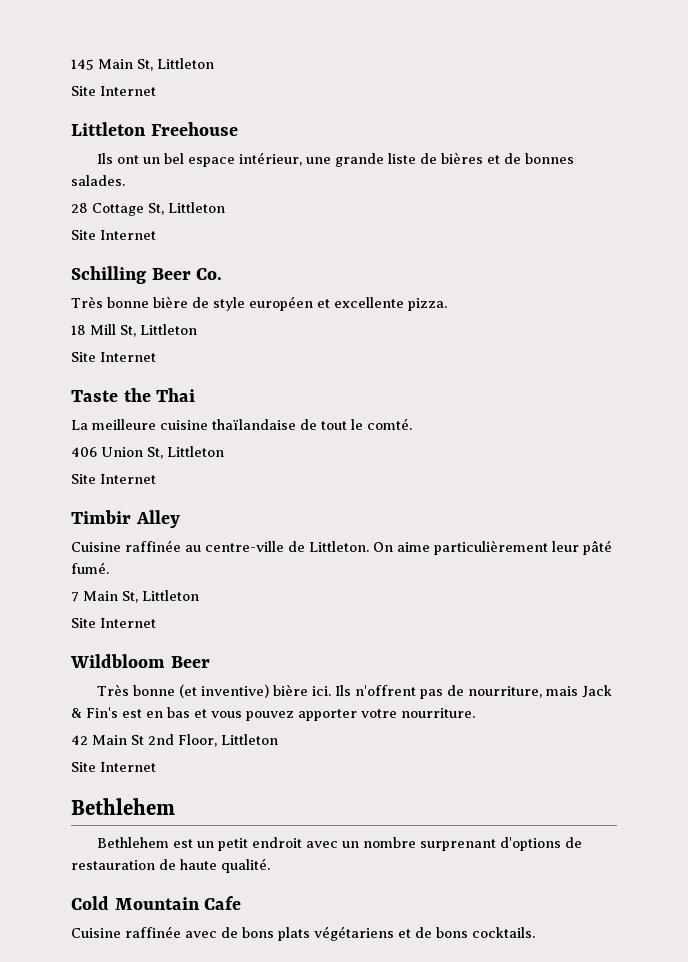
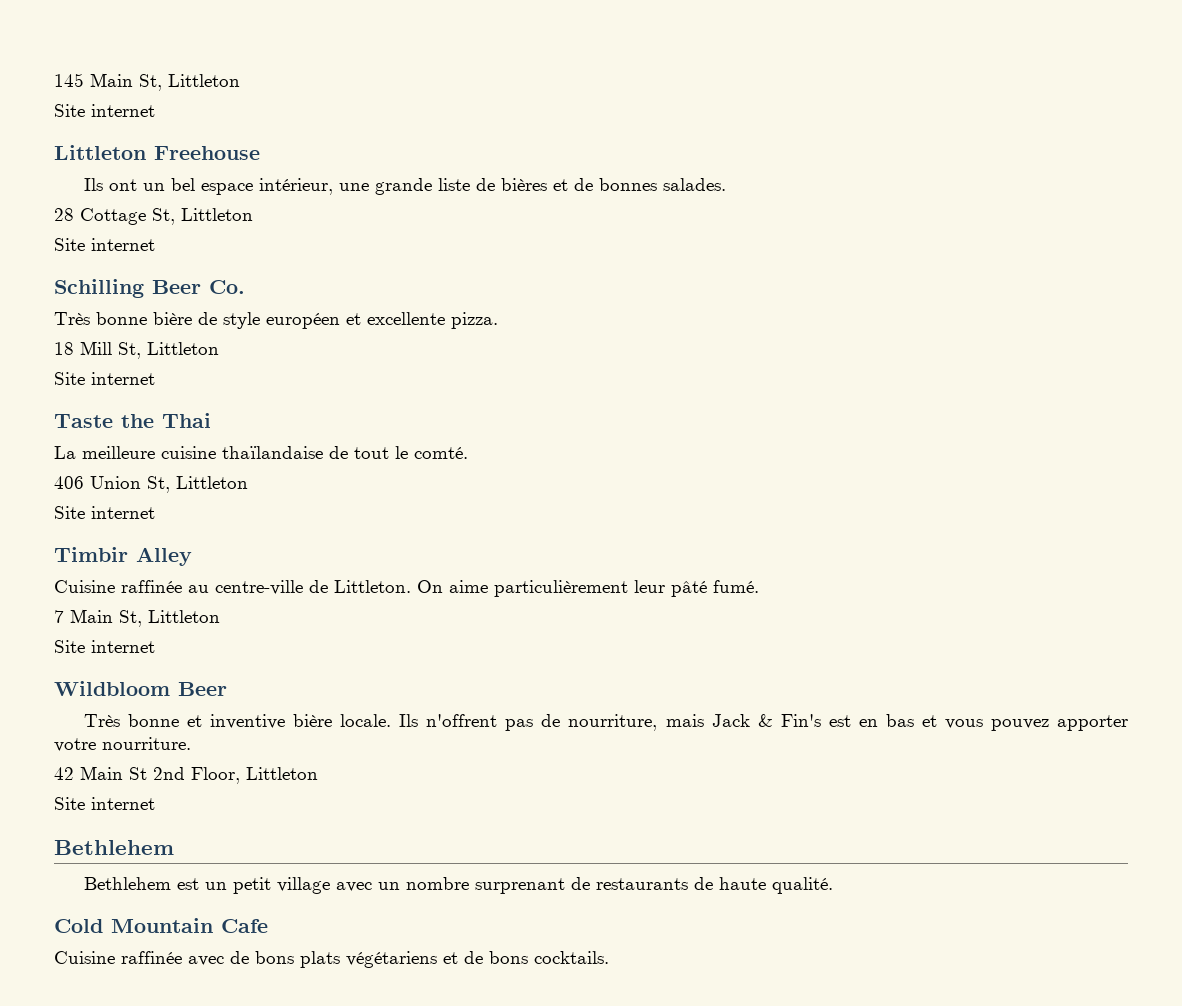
  145 Main St, Littleton
- Site Internet
+ Site internet
  28 Cottage St, Littleton
- Site Internet
+ Site internet
  18 Mill St, Littleton
- Site Internet
+ Site internet
  406 Union St, Littleton
- Site Internet
+ Site internet
  7 Main St, Littleton
- Site Internet
+ Site internet
- Très bonne (et inventive) bière ici.
+ Très bonne et inventive bière locale.
  42 Main St 2nd Floor, Littleton
- Site Internet
+ Site internet
- Bethlehem est un petit endroit avec un nombre surprenant d'options de restauration de haute qualité.
+ Bethlehem est un petit village avec un nombre surprenant de restaurants de haute qualité.

